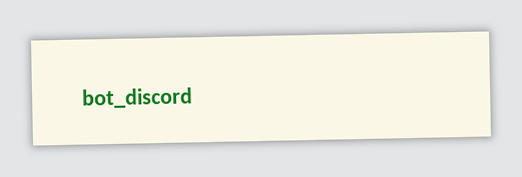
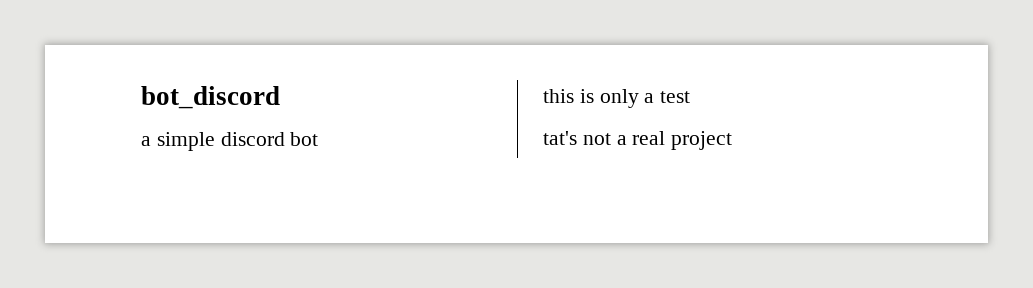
+ a simple discord bot
+ this is only a test
+ tat's not a real project

